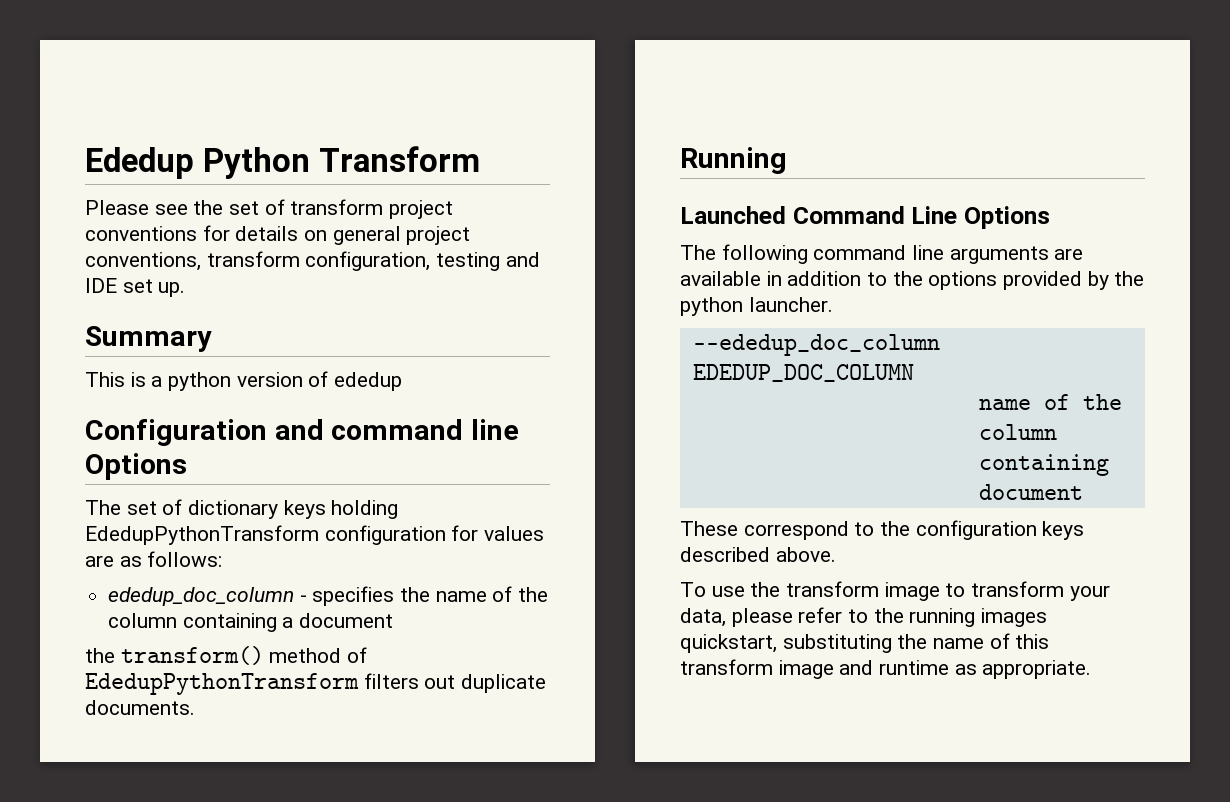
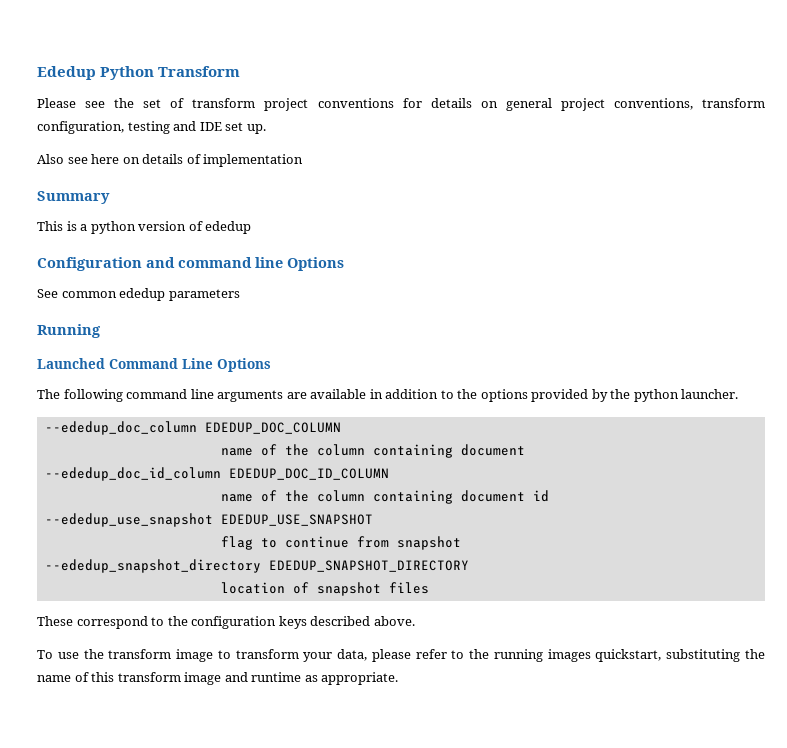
+ Also see here on details of implementation
- The set of dictionary keys holding EdedupPythonTransform configuration for values are as follows:
- ededup_doc_column - specifies the name of the column containing a document
- the transform() method of EdedupPythonTransform filters out duplicate documents.
+ See common ededup parameters
+ --ededup_doc_id_column EDEDUP_DOC_ID_COLUMN
+ name of the column containing document id
+ --ededup_use_snapshot EDEDUP_USE_SNAPSHOT
+ flag to continue from snapshot
+ --ededup_snapshot_directory EDEDUP_SNAPSHOT_DIRECTORY
+ location of snapshot files

